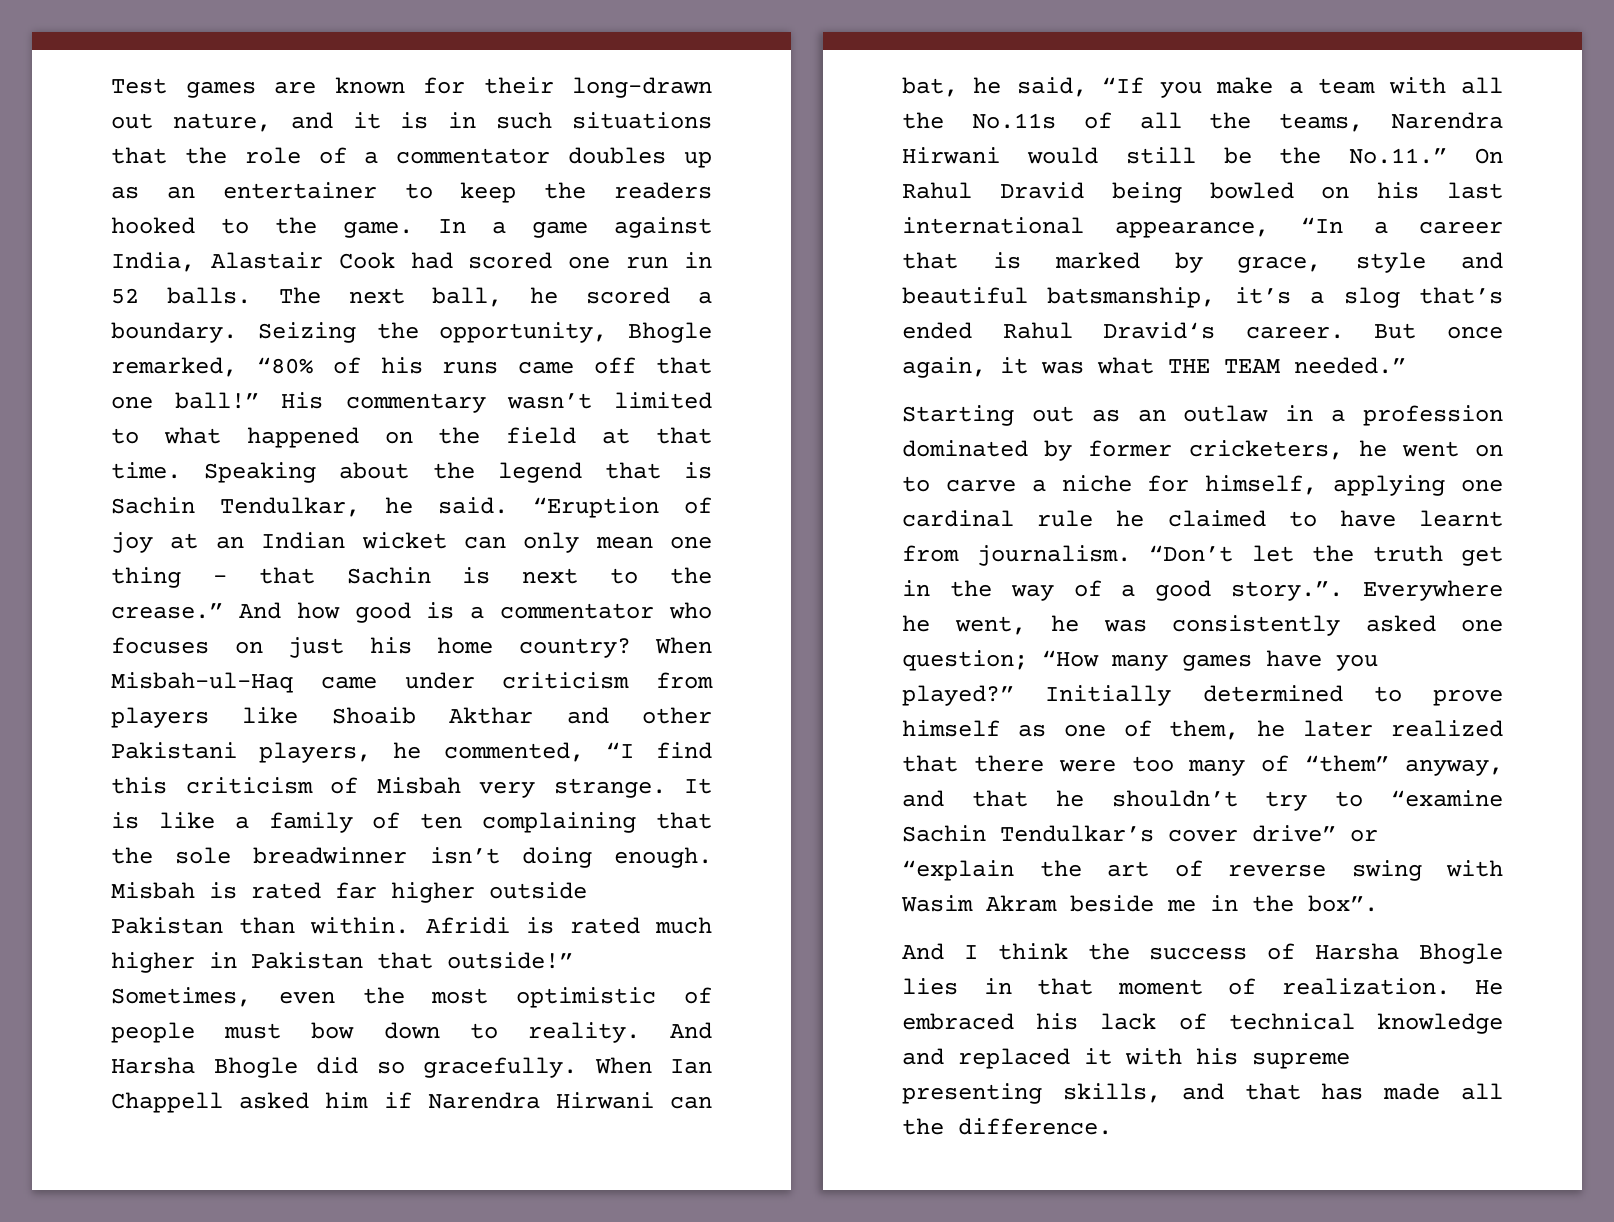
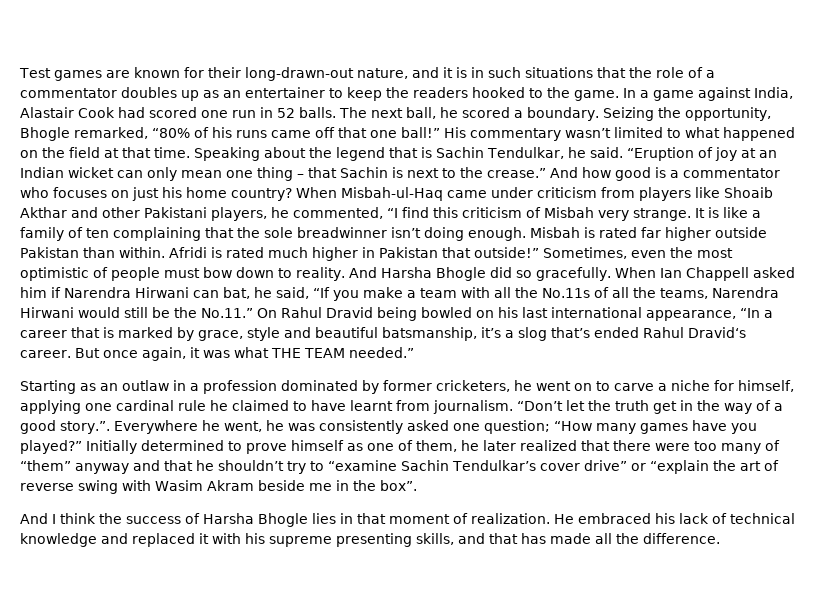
- Test games are known for their long-drawn out nature, and it is in such situations that the role of a commentator doubles up as an entertainer to keep the readers hooked to the game.
+ Test games are known for their long-drawn-out nature, and it is in such situations that the role of a commentator doubles up as an entertainer to keep the readers hooked to the game.
- Starting out as an outlaw in a profession dominated by former cricketers, he went on to carve a niche for himself, applying one cardinal rule he claimed to have learnt from journalism.
+ Starting as an outlaw in a profession dominated by former cricketers, he went on to carve a niche for himself, applying one cardinal rule he claimed to have learnt from journalism.
- Initially determined to prove himself as one of them, he later realized that there were too many of “them” anyway, and that he shouldn’t try to “examine Sachin Tendulkar’s cover drive” or “explain the art of reverse swing with Wasim Akram beside me in the box”.
+ Initially determined to prove himself as one of them, he later realized that there were too many of “them” anyway and that he shouldn’t try to “examine Sachin Tendulkar’s cover drive” or “explain the art of reverse swing with Wasim Akram beside me in the box”.

